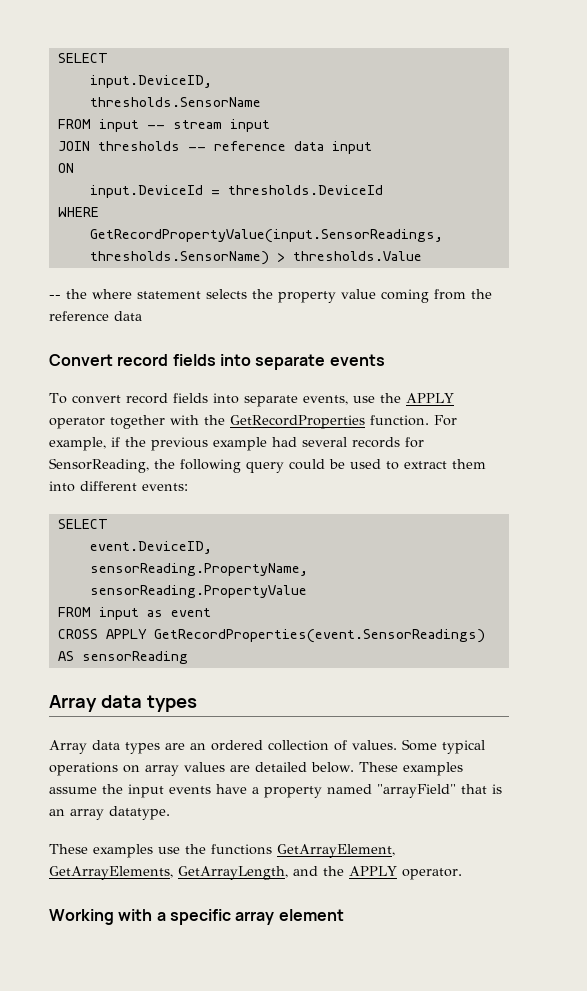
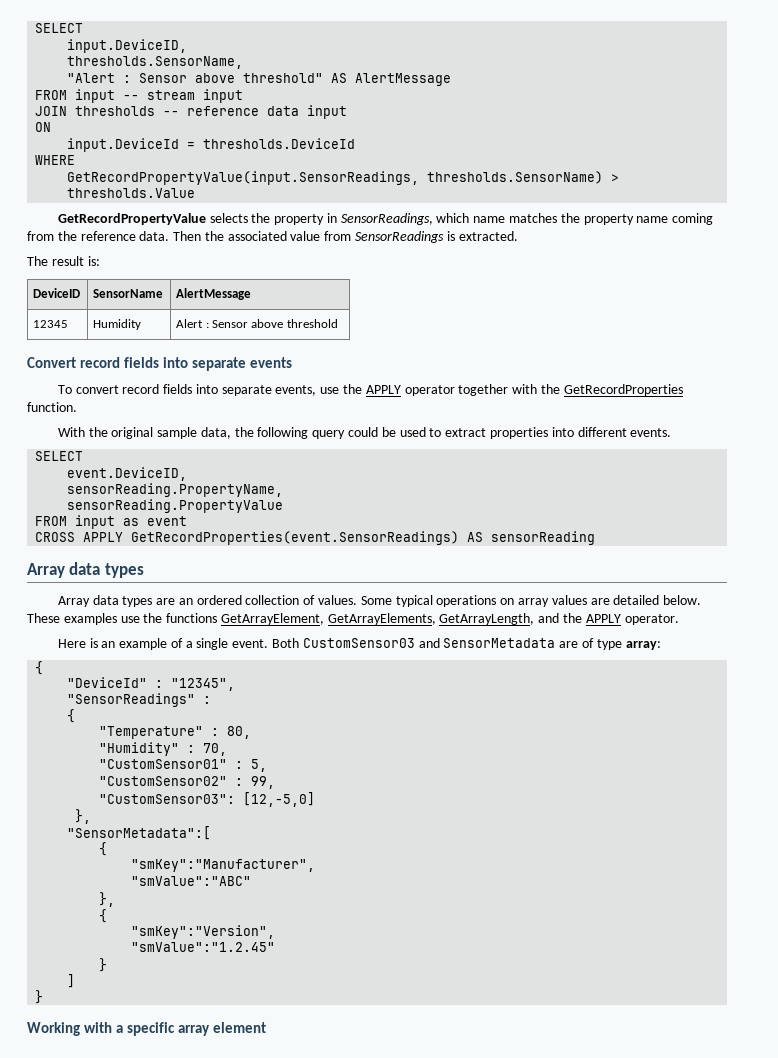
- thresholds.SensorName
+ thresholds.SensorName,
+ "Alert : Sensor above threshold" AS AlertMessage
- -- the where statement selects the property value coming from the reference data
+ GetRecordPropertyValue selects the property in SensorReadings, which name matches the property name coming from the reference data. Then the associated value from SensorReadings is extracted.
+ The result is:
+ DeviceID | SensorName | AlertMessage
+ 12345 | Humidity | Alert : Sensor above threshold
- To convert record fields into separate events, use the APPLY operator together with the GetRecordProperties function. For example, if the previous example had several records for SensorReading, the following query could be used to extract them into different events:
+ To convert record fields into separate events, use the APPLY operator together with the GetRecordProperties function.
+ With the original sample data, the following query could be used to extract properties into different events.
- These examples assume the input events have a property named "arrayField" that is an array datatype.
+ Here is an example of a single event. Both CustomSensor03 and SensorMetadata are of type array:
+ {
+ "DeviceId" : "12345",
+ "SensorReadings" :
+ {
+ "Temperature" : 80,
+ "Humidity" : 70,
+ "CustomSensor01" : 5,
+ "CustomSensor02" : 99,
+ "CustomSensor03": [12,-5,0]
+ },
+ "SensorMetadata":[
+ {
+ "smKey":"Manufacturer",
+ "smValue":"ABC"
+ },
+ {
+ "smKey":"Version",
+ "smValue":"1.2.45"
+ }
+ ]
+ }

